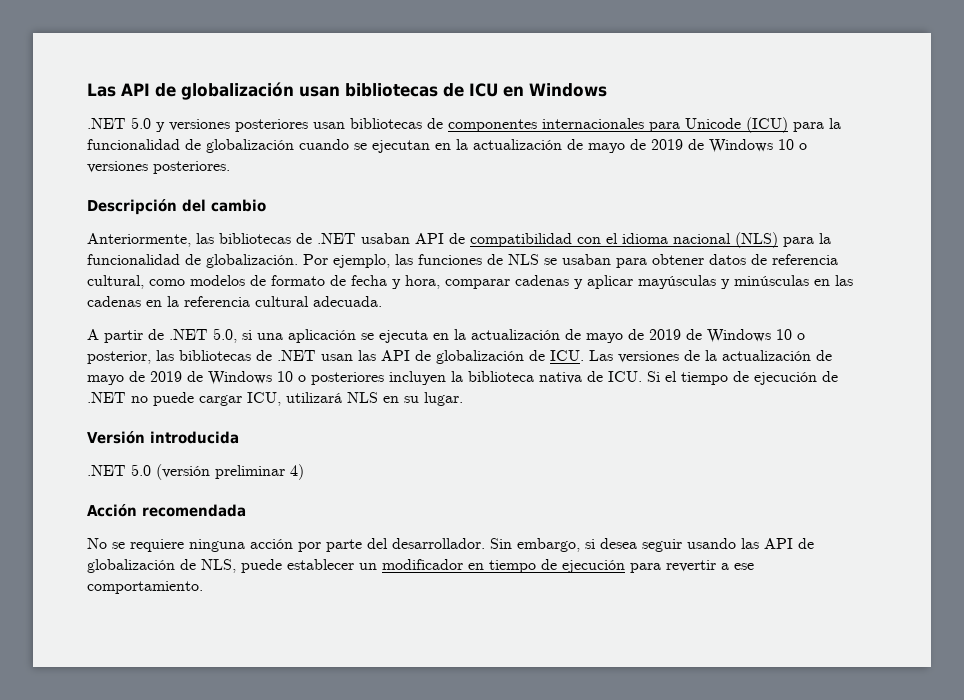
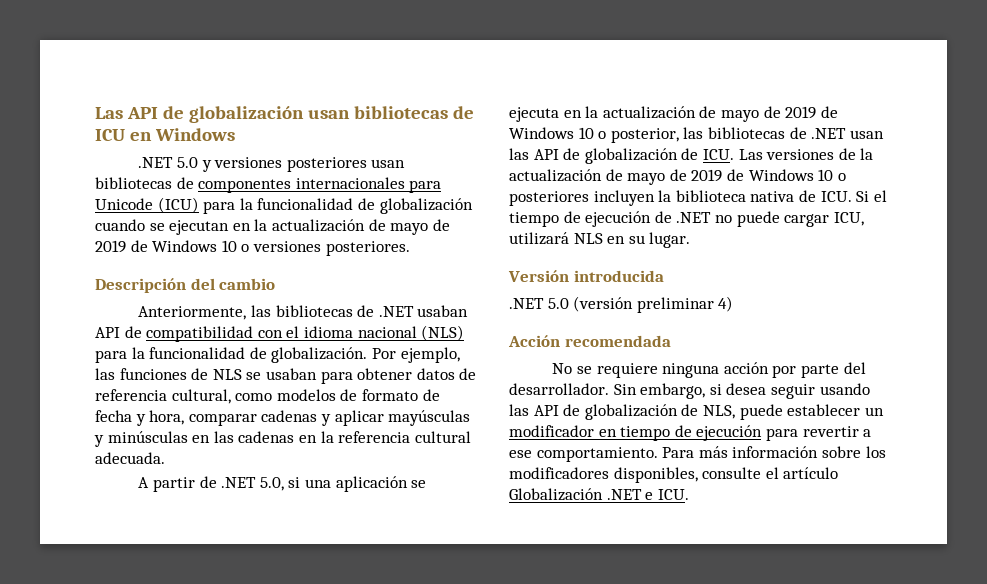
+ Para más información sobre los modificadores disponibles, consulte el artículo Globalización .NET e ICU.

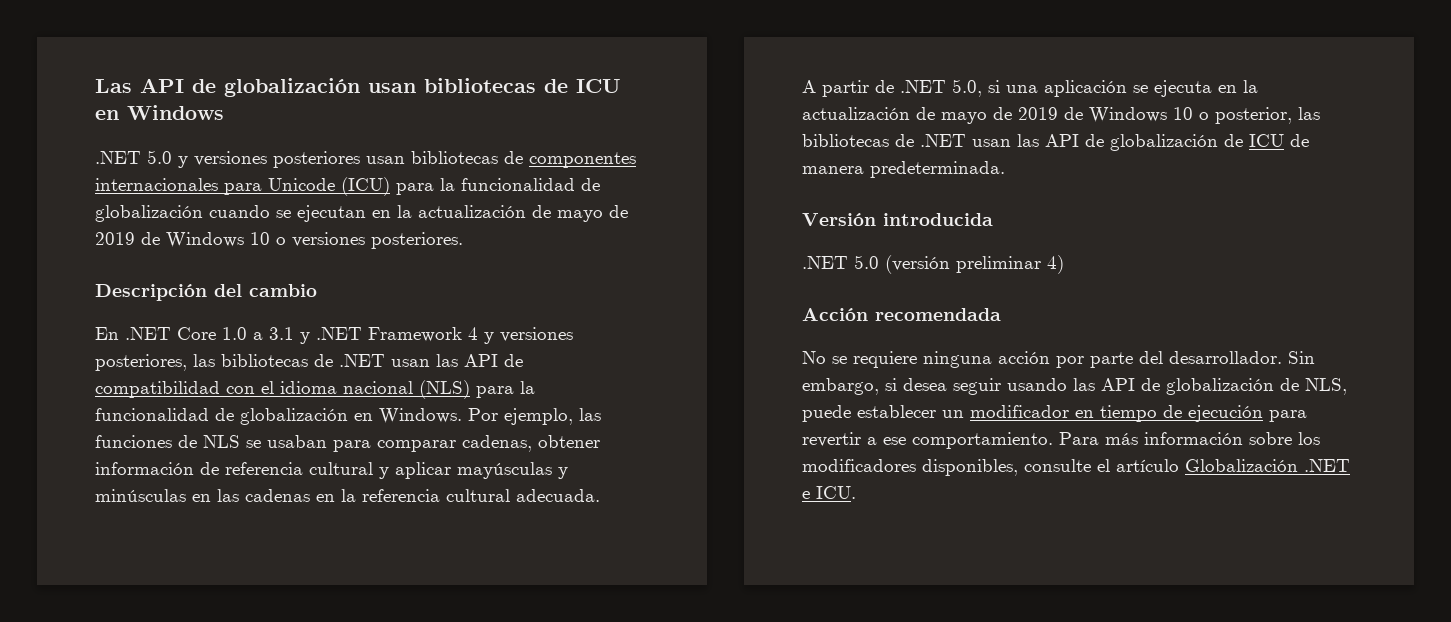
- Anteriormente, las bibliotecas de .NET usaban API de compatibilidad con el idioma nacional (NLS) para la funcionalidad de globalización.
+ En .NET Core 1.0 a 3.1 y .NET Framework 4 y versiones posteriores, las bibliotecas de .NET usan las API de compatibilidad con el idioma nacional (NLS) para la funcionalidad de globalización en Windows.
- Por ejemplo, las funciones de NLS se usaban para obtener datos de referencia cultural, como modelos de formato de fecha y hora, comparar cadenas y aplicar mayúsculas y minúsculas en las cadenas en la referencia cultural adecuada.
+ Por ejemplo, las funciones de NLS se usaban para comparar cadenas, obtener información de referencia cultural y aplicar mayúsculas y minúsculas en las cadenas en la referencia cultural adecuada.
- A partir de .NET 5.0, si una aplicación se ejecuta en la actualización de mayo de 2019 de Windows 10 o posterior, las bibliotecas de .NET usan las API de globalización de ICU. Las versiones de la actualización de mayo de 2019 de Windows 10 o posteriores incluyen la biblioteca nativa de ICU. Si el tiempo de ejecución de .NET no puede cargar ICU, utilizará NLS en su lugar.
+ A partir de .NET 5.0, si una aplicación se ejecuta en la actualización de mayo de 2019 de Windows 10 o posterior, las bibliotecas de .NET usan las API de globalización de ICU de manera predeterminada.

